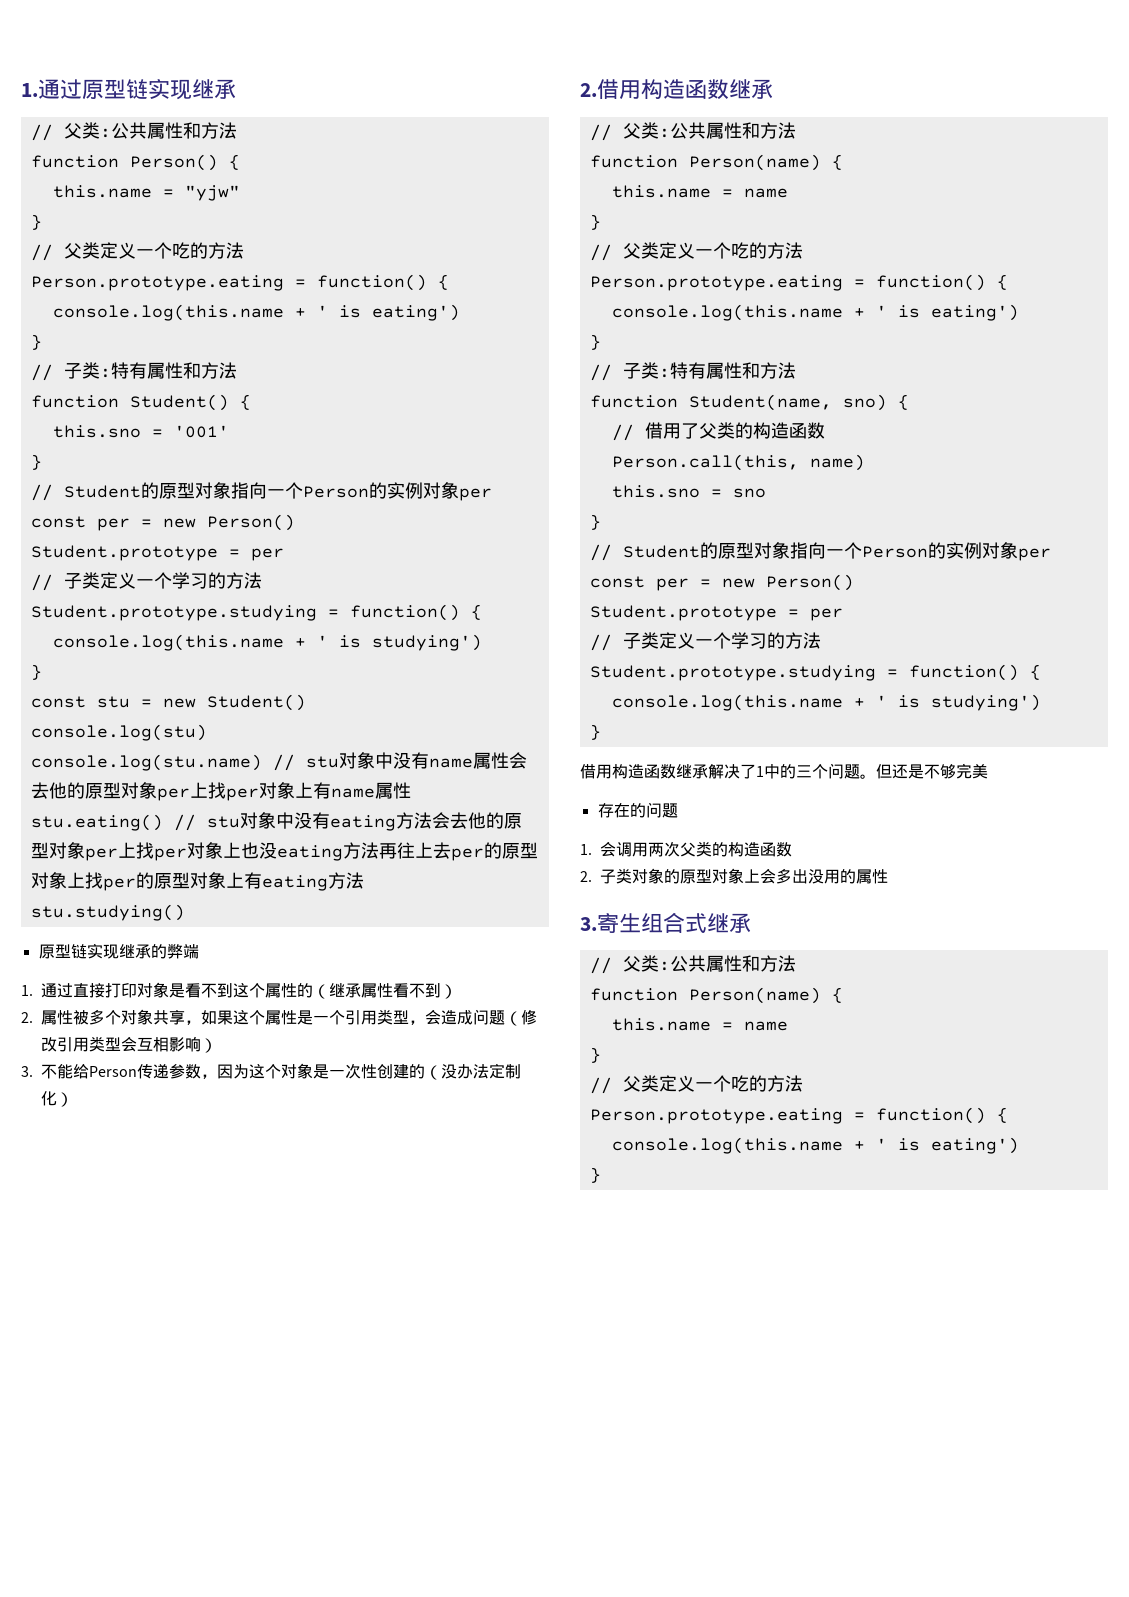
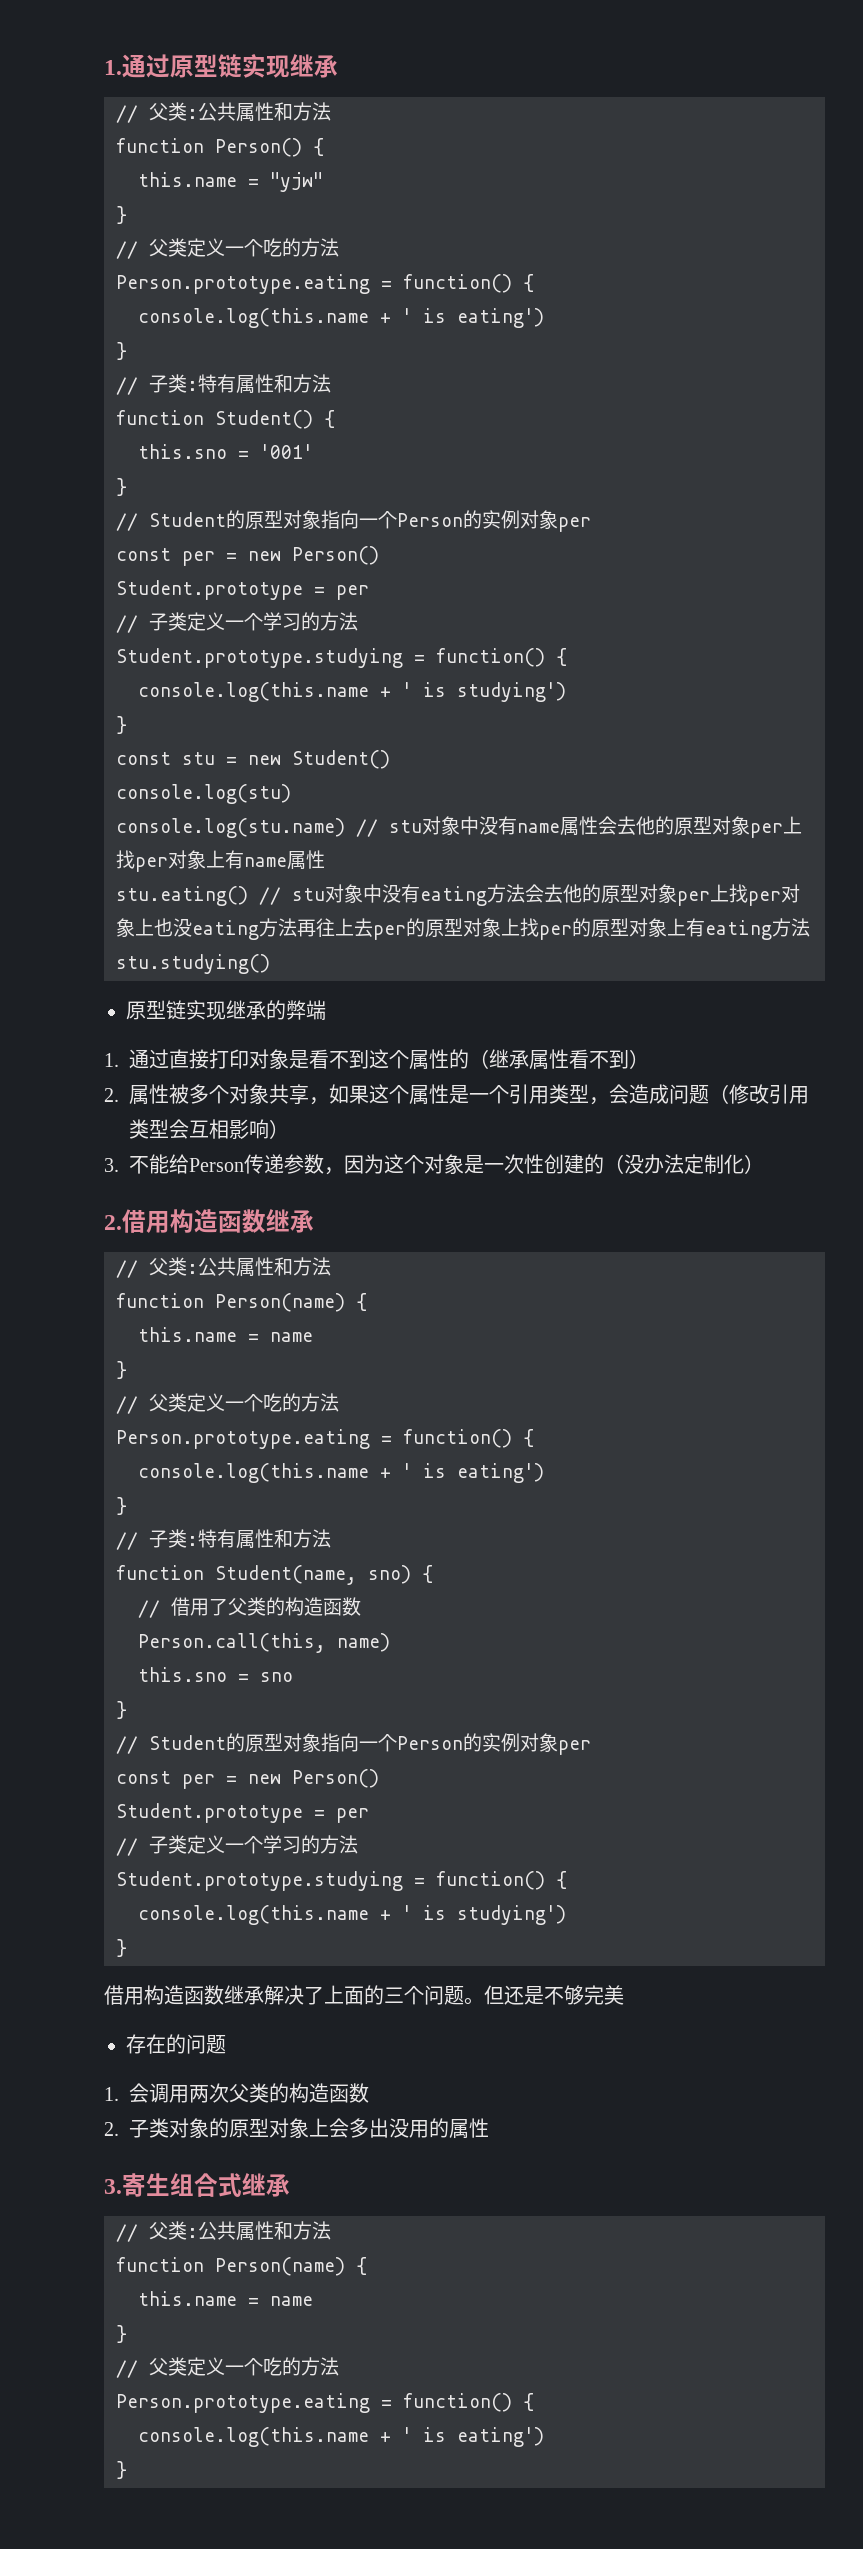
- 借用构造函数继承解决了1中的三个问题。
+ 借用构造函数继承解决了上面的三个问题。

